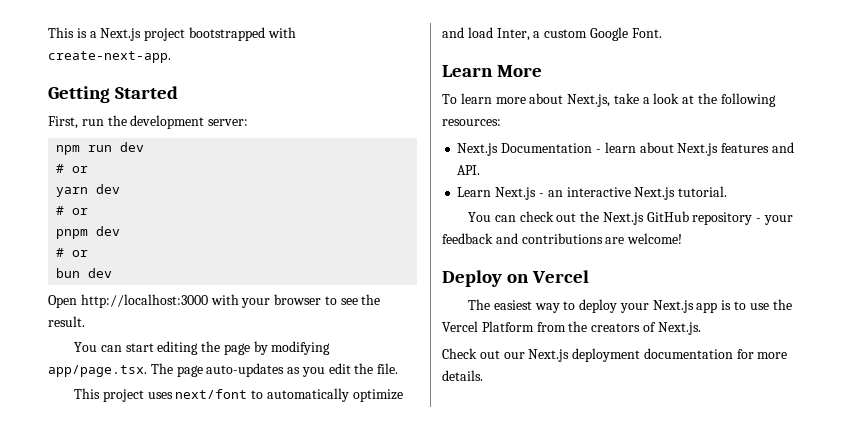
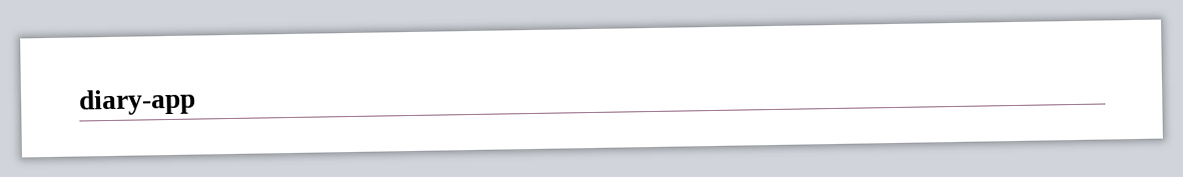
- This is a Next.js project bootstrapped with create-next-app.
- Getting Started
- First, run the development server:
- npm run dev
- # or
- yarn dev
- # or
- pnpm dev
- # or
- bun dev
- Open http://localhost:3000 with your browser to see the result.
- You can start editing the page by modifying app/page.tsx. The page auto-updates as you edit the file.
- This project uses next/font to automatically optimize and load Inter, a custom Google Font.
- Learn More
- To learn more about Next.js, take a look at the following resources:
- Next.js Documentation - learn about Next.js features and API.
- Learn Next.js - an interactive Next.js tutorial.
- You can check out the Next.js GitHub repository - your feedback and contributions are welcome!
- Deploy on Vercel
- The easiest way to deploy your Next.js app is to use the Vercel Platform from the creators of Next.js.
- Check out our Next.js deployment documentation for more details.
+ diary-app

